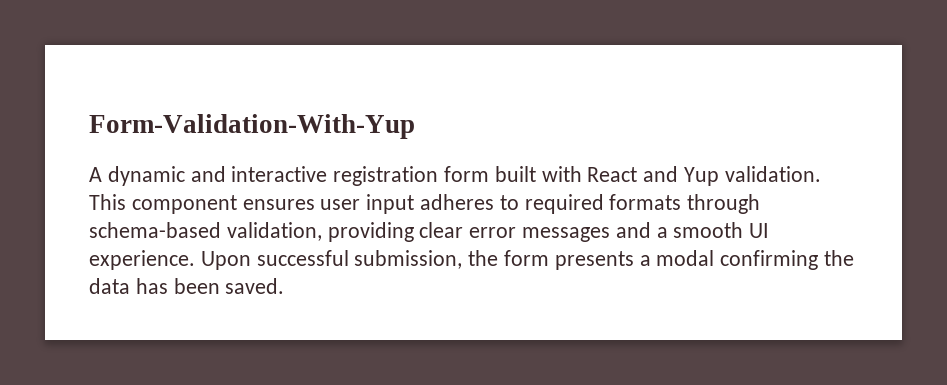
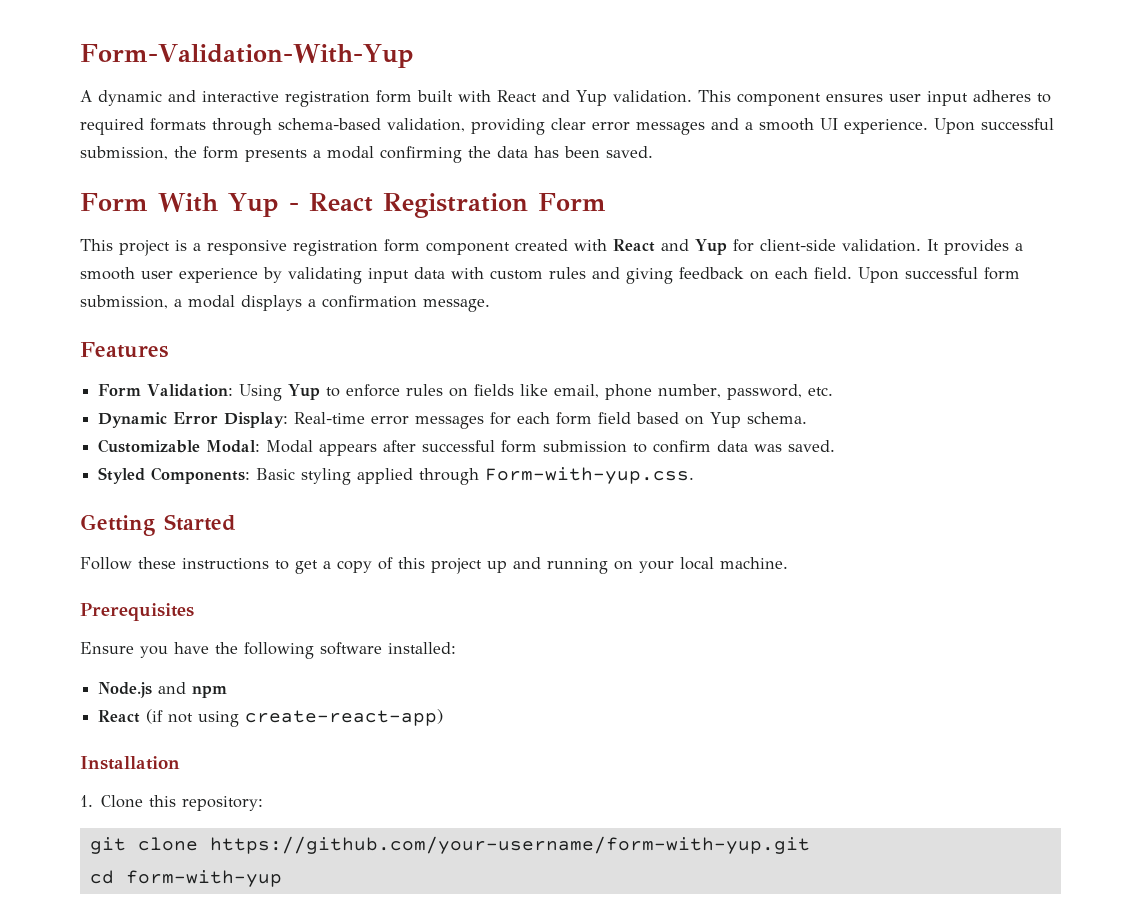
+ Form With Yup - React Registration Form
+ This project is a responsive registration form component created with React and Yup for client-side validation. It provides a smooth user experience by validating input data with custom rules and giving feedback on each field. Upon successful form submission, a modal displays a confirmation message.
+ Features
+ Form Validation: Using Yup to enforce rules on fields like email, phone number, password, etc.
+ Dynamic Error Display: Real-time error messages for each form field based on Yup schema.
+ Customizable Modal: Modal appears after successful form submission to confirm data was saved.
+ Styled Components: Basic styling applied through Form-with-yup.css.
+ Getting Started
+ Follow these instructions to get a copy of this project up and running on your local machine.
+ Prerequisites
+ Ensure you have the following software installed:
+ Node.js and npm
+ React (if not using create-react-app)
+ Installation
+ 1. Clone this repository:
+ git clone https://github.com/your-username/form-with-yup.git
+ cd form-with-yup

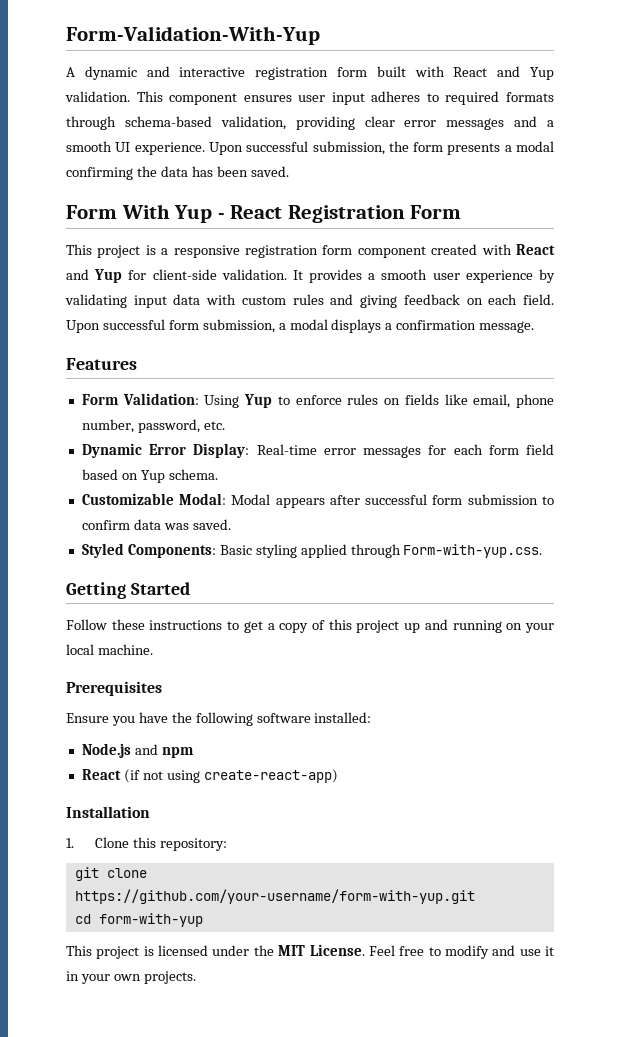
+ This project is licensed under the MIT License. Feel free to modify and use it in your own projects.

